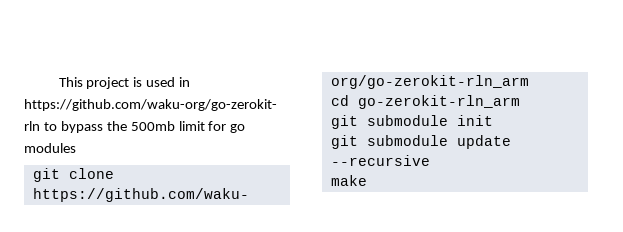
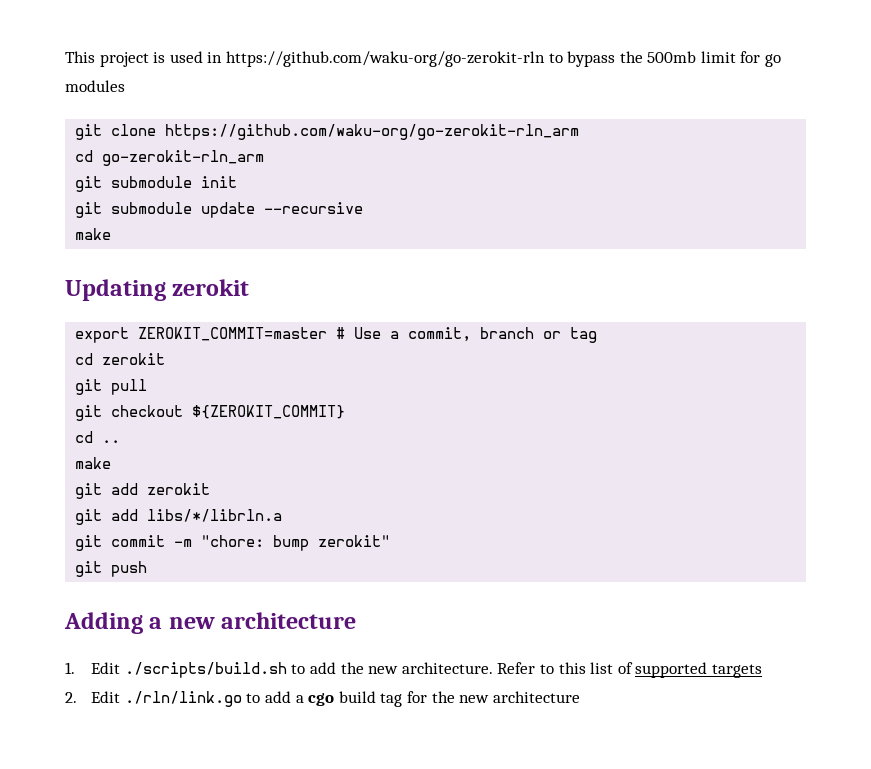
+ Updating zerokit
+ export ZEROKIT_COMMIT=master # Use a commit, branch or tag
+ cd zerokit
+ git pull
+ git checkout ${ZEROKIT_COMMIT}
+ cd ..
+ make
+ git add zerokit
+ git add libs/*/librln.a
+ git commit -m "chore: bump zerokit"
+ git push
+ Adding a new architecture
+ 1. Edit ./scripts/build.sh to add the new architecture. Refer to this list of supported targets
+ 2. Edit ./rln/link.go to add a cgo build tag for the new architecture

